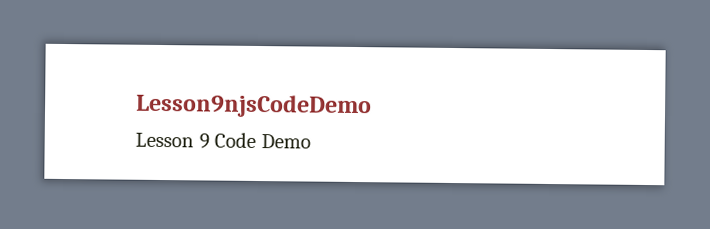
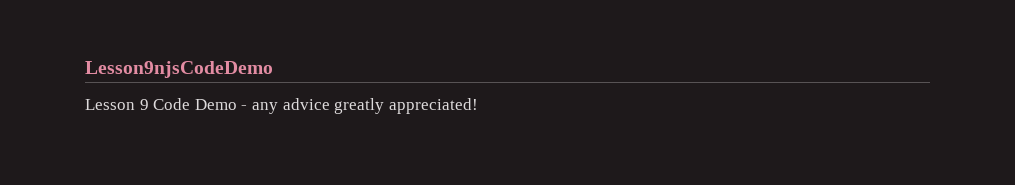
- Lesson 9 Code Demo
+ Lesson 9 Code Demo - any advice greatly appreciated!

